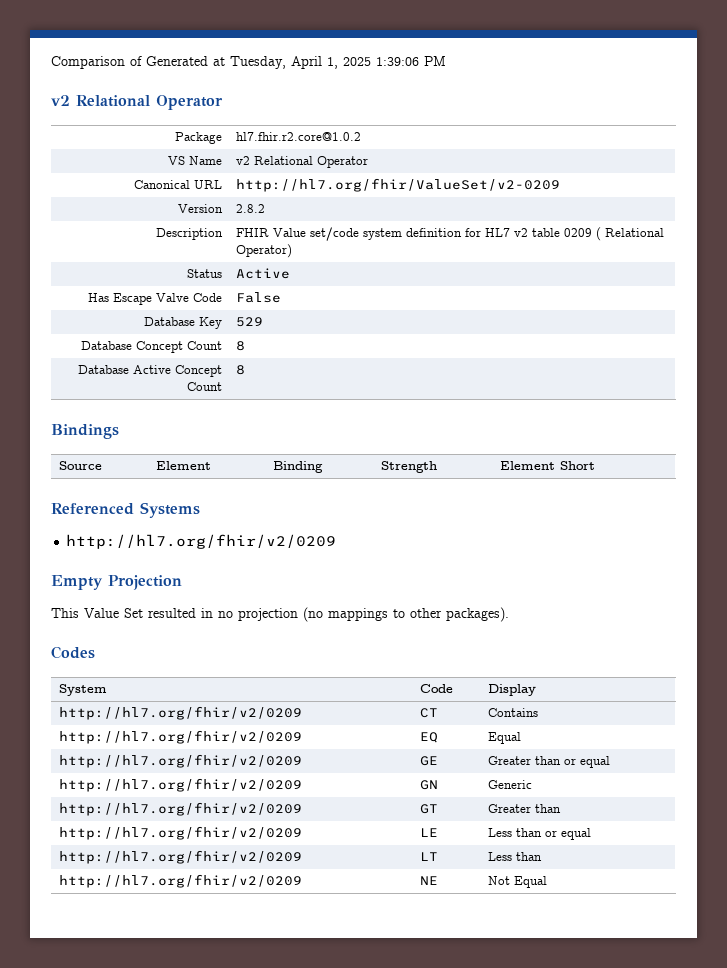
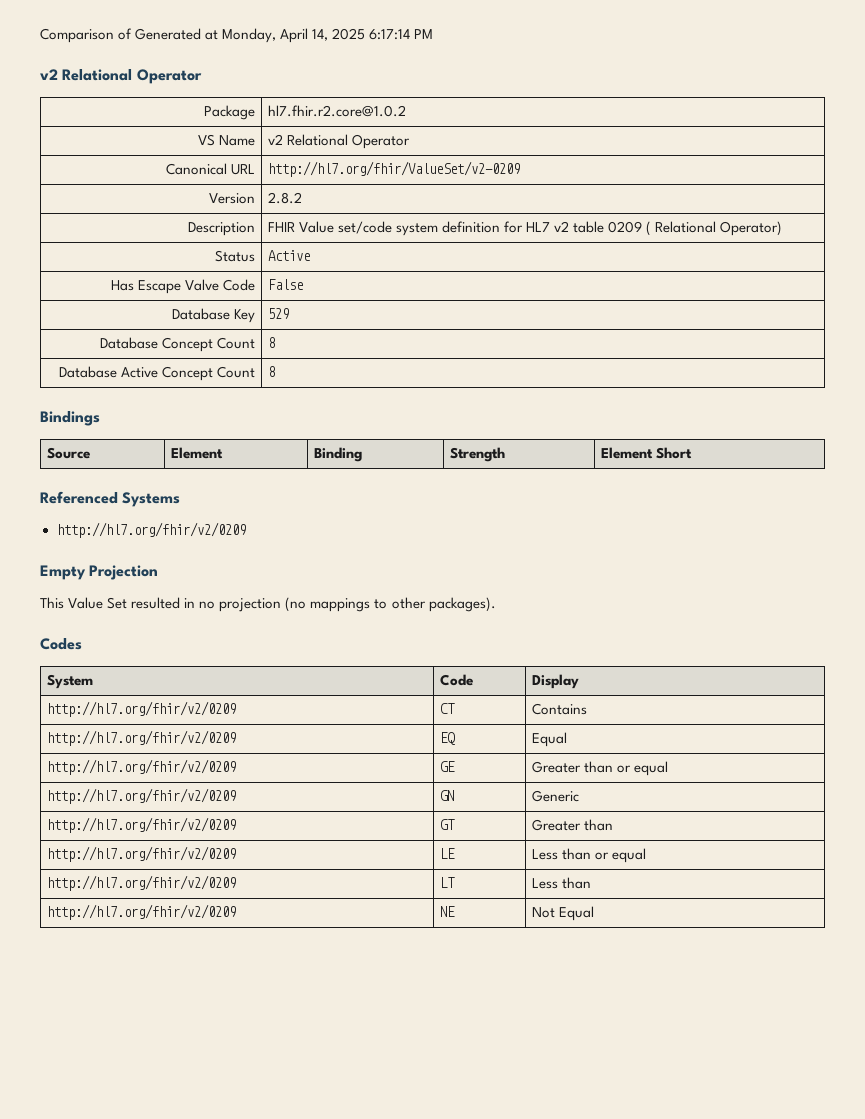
- Comparison of Generated at Tuesday, April 1, 2025 1:39:06 PM
+ Comparison of Generated at Monday, April 14, 2025 6:17:14 PM

